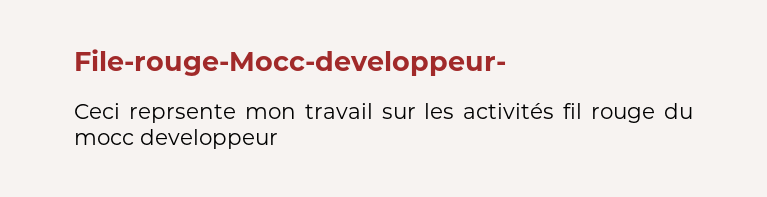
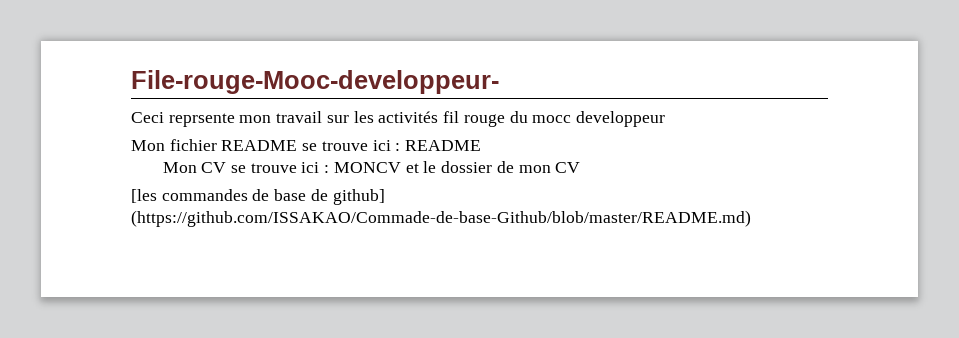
- File-rouge-Mocc-developpeur-
+ File-rouge-Mooc-developpeur-
+ Mon fichier README se trouve ici : README
+ Mon CV se trouve ici : MONCV et le dossier de mon CV
+ [les commandes de base de github] (https://github.com/ISSAKAO/Commade-de-base-Github/blob/master/README.md)

